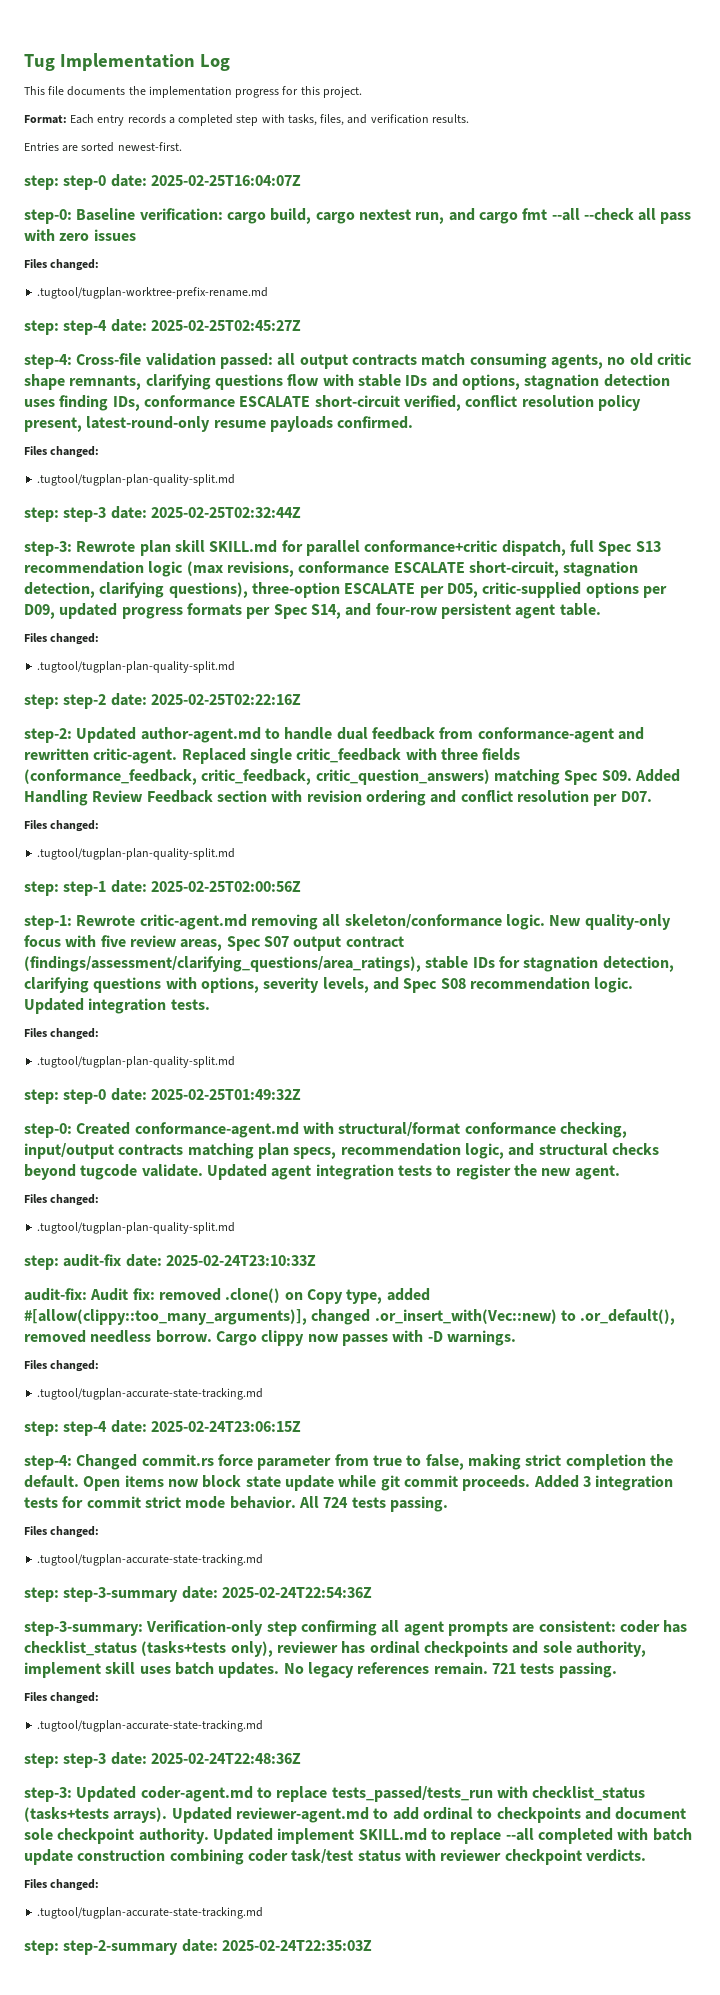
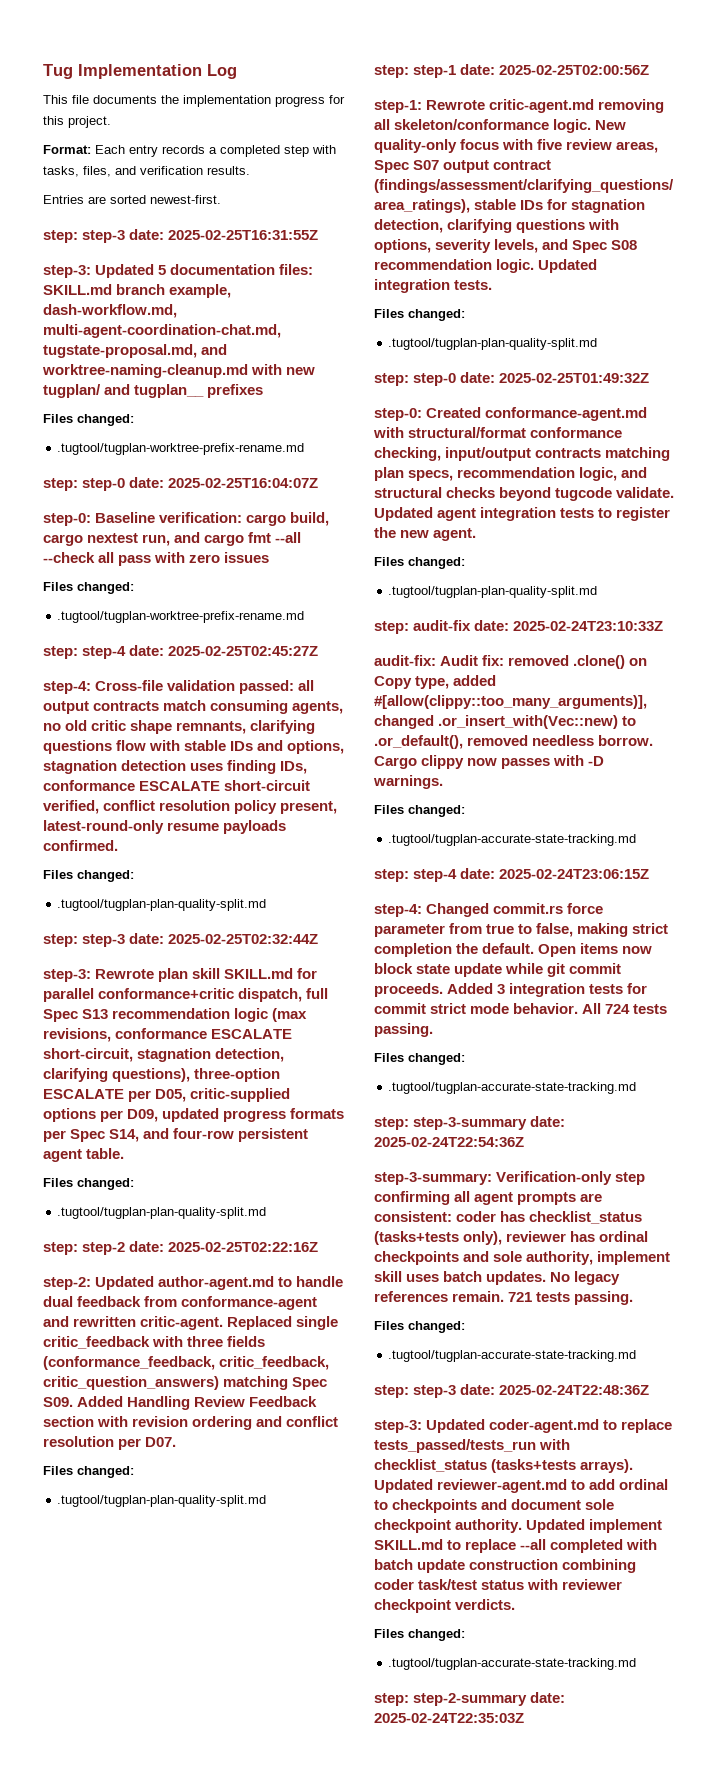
+ step: step-3 date: 2025-02-25T16:31:55Z
+ step-3: Updated 5 documentation files: SKILL.md branch example, dash-workflow.md, multi-agent-coordination-chat.md, tugstate-proposal.md, and worktree-naming-cleanup.md with new tugplan/ and tugplan__ prefixes
+ Files changed:
+ .tugtool/tugplan-worktree-prefix-rename.md

